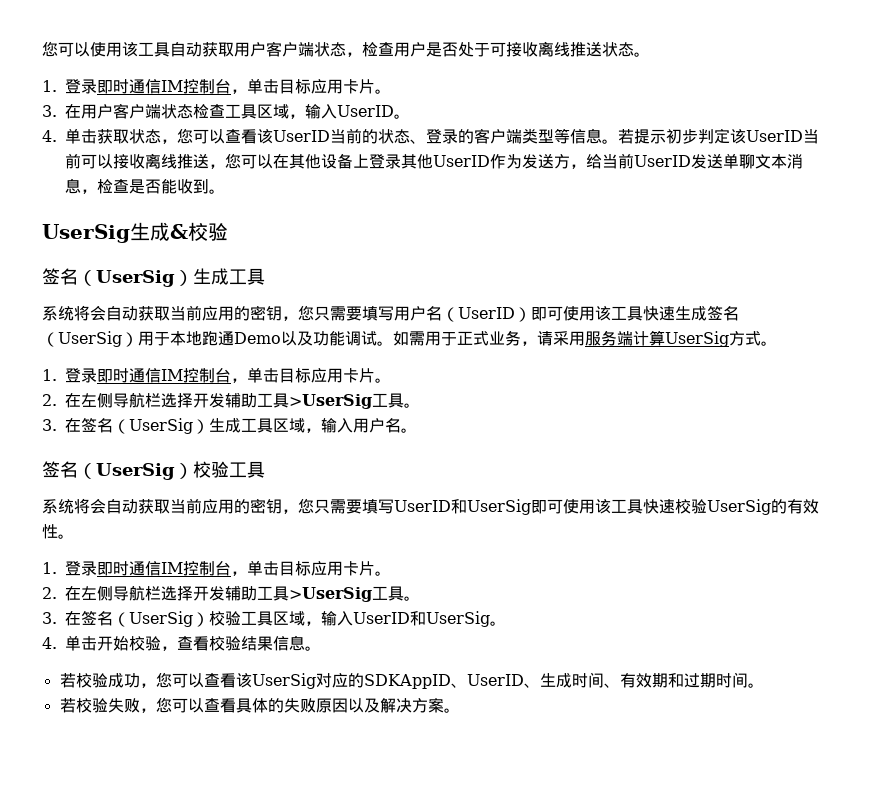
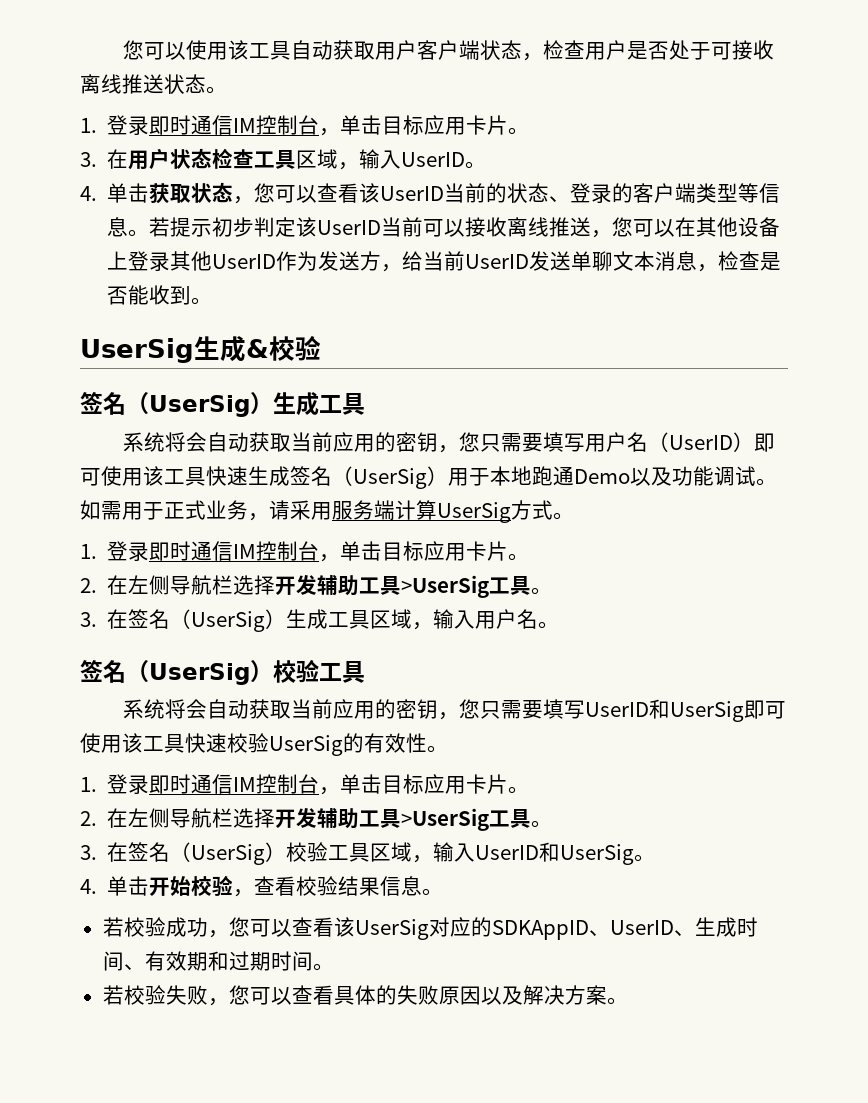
- 3.在用户客户端状态检查工具区域，输入UserID。
+ 3.在用户状态检查工具区域，输入UserID。

